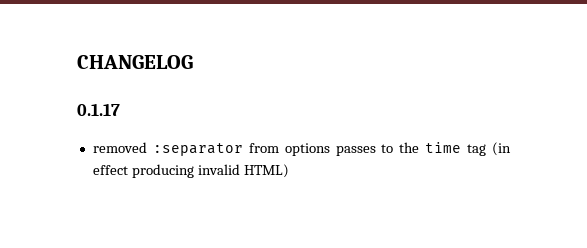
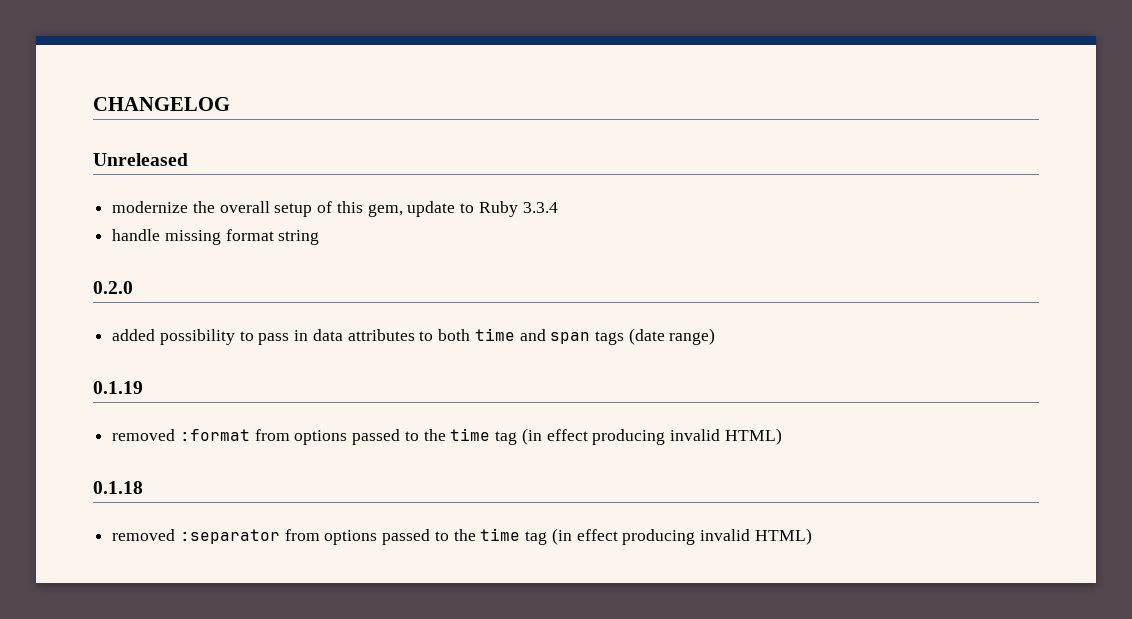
- 0.1.17
- removed :separator from options passes to the time tag (in effect producing invalid HTML)
+ Unreleased
+ modernize the overall setup of this gem, update to Ruby 3.3.4
+ handle missing format string
+ 0.2.0
+ added possibility to pass in data attributes to both time and span tags (date range)
+ 0.1.19
+ removed :format from options passed to the time tag (in effect producing invalid HTML)
+ 0.1.18
+ removed :separator from options passed to the time tag (in effect producing invalid HTML)

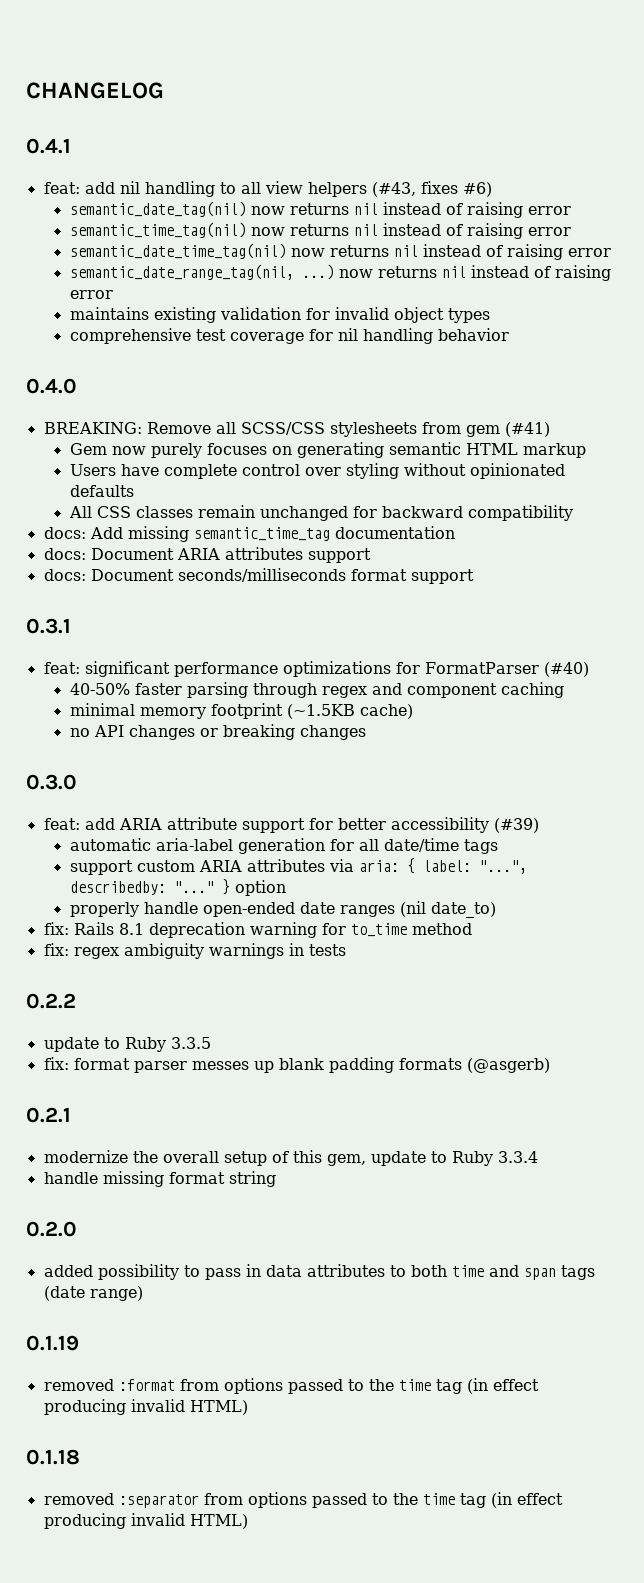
- Unreleased
+ 0.4.1
+ feat: add nil handling to all view helpers (#43, fixes #6)
+ semantic_date_tag(nil) now returns nil instead of raising error
+ semantic_time_tag(nil) now returns nil instead of raising error
+ semantic_date_time_tag(nil) now returns nil instead of raising error
+ semantic_date_range_tag(nil, ...) now returns nil instead of raising error
+ maintains existing validation for invalid object types
+ comprehensive test coverage for nil handling behavior
+ 0.4.0
+ BREAKING: Remove all SCSS/CSS stylesheets from gem (#41)
+ Gem now purely focuses on generating semantic HTML markup
+ Users have complete control over styling without opinionated defaults
+ All CSS classes remain unchanged for backward compatibility
+ docs: Add missing semantic_time_tag documentation
+ docs: Document ARIA attributes support
+ docs: Document seconds/milliseconds format support
+ 0.3.1
+ feat: significant performance optimizations for FormatParser (#40)
+ 40-50% faster parsing through regex and component caching
+ minimal memory footprint (~1.5KB cache)
+ no API changes or breaking changes
+ 0.3.0
+ feat: add ARIA attribute support for better accessibility (#39)
+ automatic aria-label generation for all date/time tags
+ support custom ARIA attributes via aria: { label: "...", describedby: "..." } option
+ properly handle open-ended date ranges (nil date_to)
+ fix: Rails 8.1 deprecation warning for to_time method
+ fix: regex ambiguity warnings in tests
+ 0.2.2
+ update to Ruby 3.3.5
+ fix: format parser messes up blank padding formats (@asgerb)
+ 0.2.1

